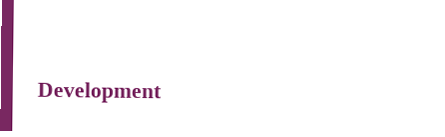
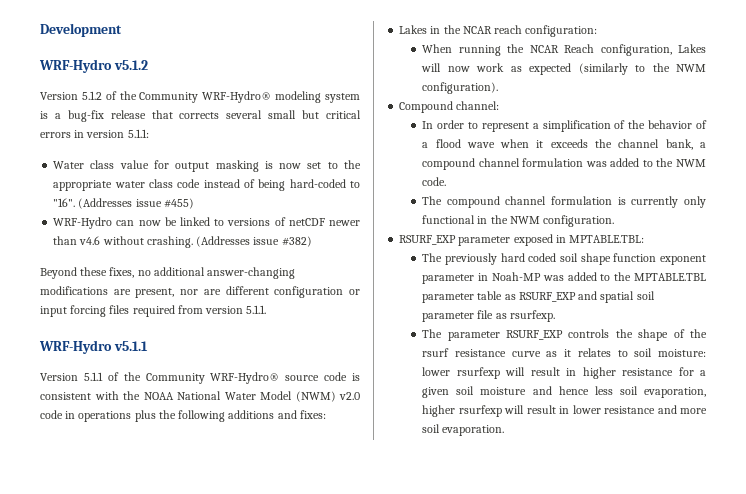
+ WRF-Hydro v5.1.2
+ Version 5.1.2 of the Community WRF-Hydro® modeling system is a bug-fix release that corrects several small but critical errors in version 5.1.1:
+ Water class value for output masking is now set to the appropriate water class code instead of being hard-coded to "16". (Addresses issue #455)
+ WRF-Hydro can now be linked to versions of netCDF newer than v4.6 without crashing. (Addresses issue #382)
+ Beyond these fixes, no additional answer-changing modifications are present, nor are different configuration or input forcing files required from version 5.1.1.
+ WRF-Hydro v5.1.1
+ Version 5.1.1 of the Community WRF-Hydro® source code is consistent with the NOAA National Water Model (NWM) v2.0 code in operations plus the following additions and fixes:
+ Lakes in the NCAR reach configuration:
+ When running the NCAR Reach configuration, Lakes will now work as expected (similarly to the NWM configuration).
+ Compound channel:
+ In order to represent a simplification of the behavior of a flood wave when it exceeds the channel bank, a compound channel formulation was added to the NWM code.
+ The compound channel formulation is currently only functional in the NWM configuration.
+ RSURF_EXP parameter exposed in MPTABLE.TBL:
+ The previously hard coded soil shape function exponent parameter in Noah-MP was added to the MPTABLE.TBL parameter table as RSURF_EXP and spatial soil parameter file as rsurfexp.
+ The parameter RSURF_EXP controls the shape of the rsurf resistance curve as it relates to soil moisture: lower rsurfexp will result in higher resistance for a given soil moisture and hence less soil evaporation, higher rsurfexp will result in lower resistance and more soil evaporation.

